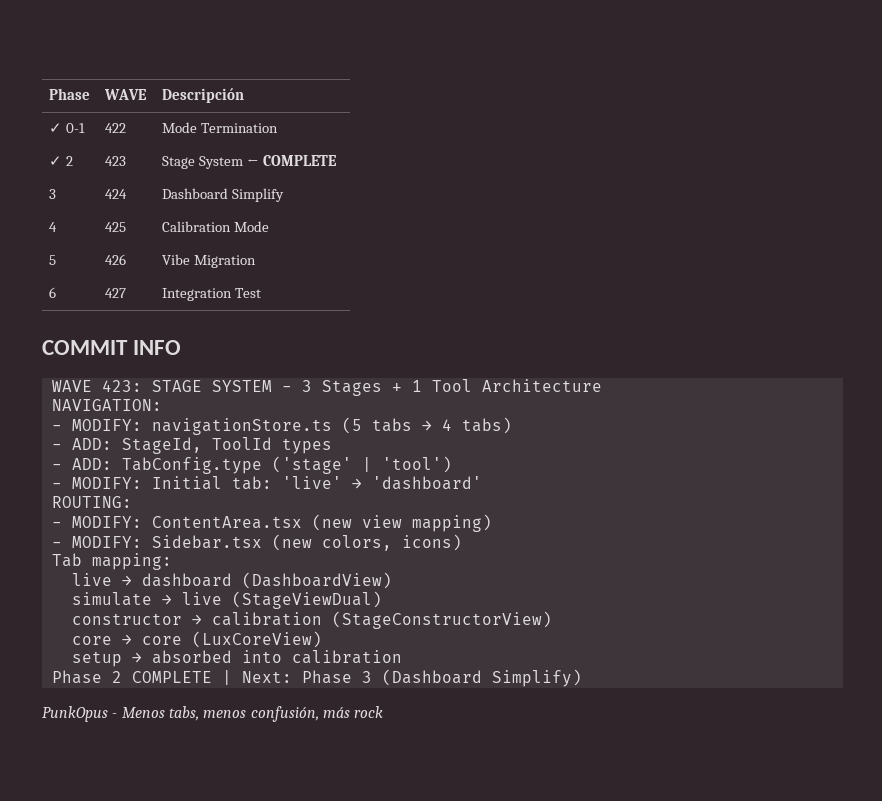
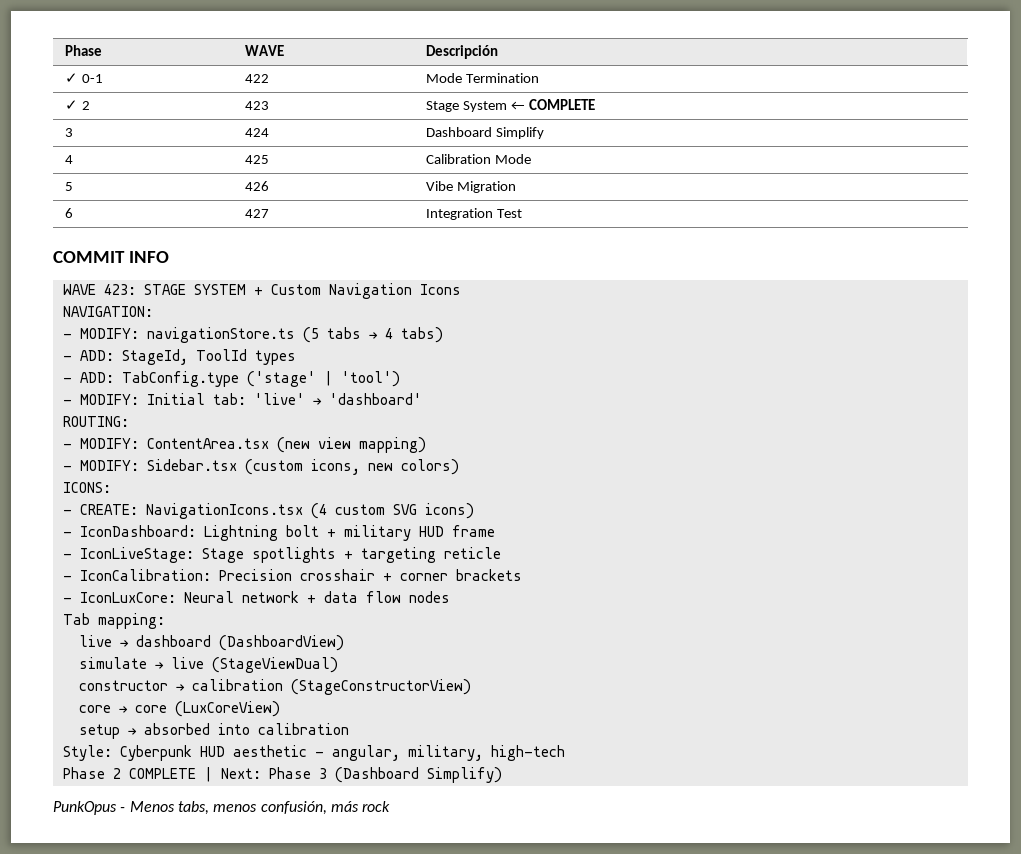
- WAVE 423: STAGE SYSTEM - 3 Stages + 1 Tool Architecture
+ WAVE 423: STAGE SYSTEM + Custom Navigation Icons
- - MODIFY: Sidebar.tsx (new colors, icons)
+ - MODIFY: Sidebar.tsx (custom icons, new colors)
+ ICONS:
+ - CREATE: NavigationIcons.tsx (4 custom SVG icons)
+ - IconDashboard: Lightning bolt + military HUD frame
+ - IconLiveStage: Stage spotlights + targeting reticle
+ - IconCalibration: Precision crosshair + corner brackets
+ - IconLuxCore: Neural network + data flow nodes
+ Style: Cyberpunk HUD aesthetic - angular, military, high-tech

